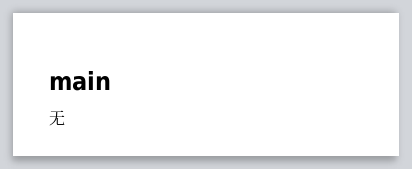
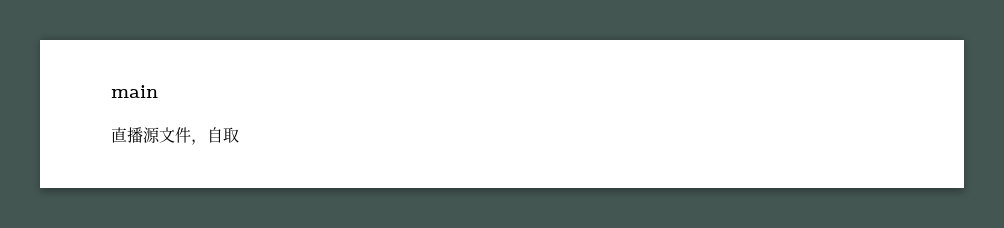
- 无
+ 直播源文件，自取

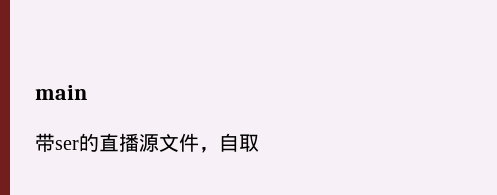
- 直播源文件，自取
+ 带ser的直播源文件，自取

